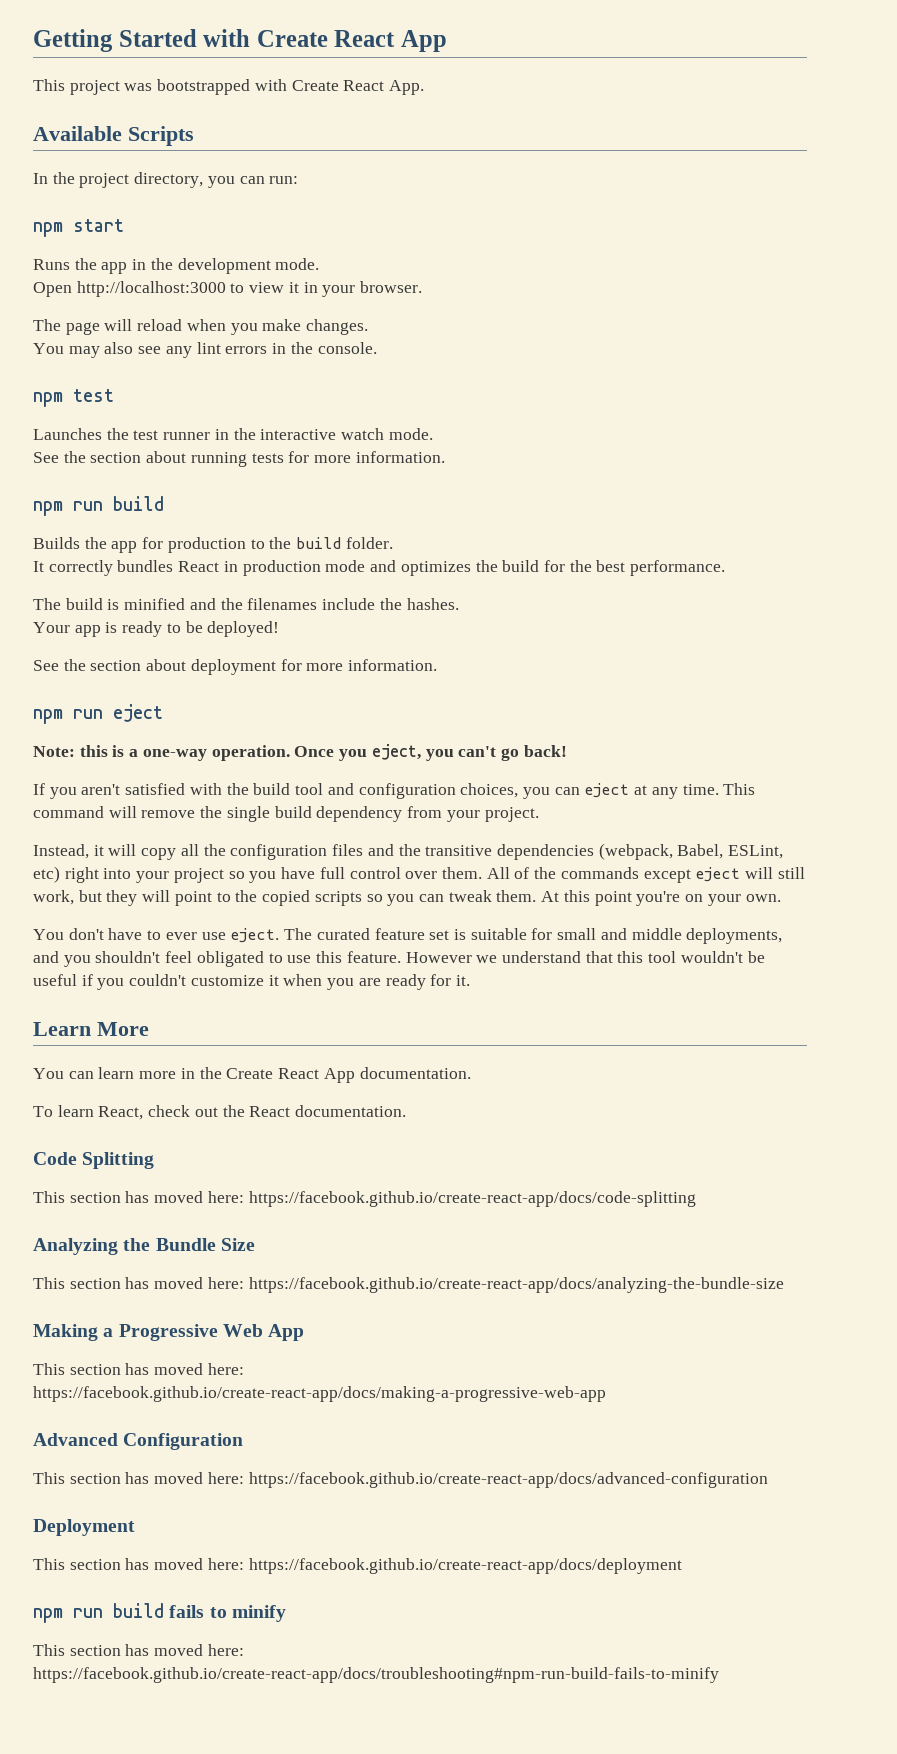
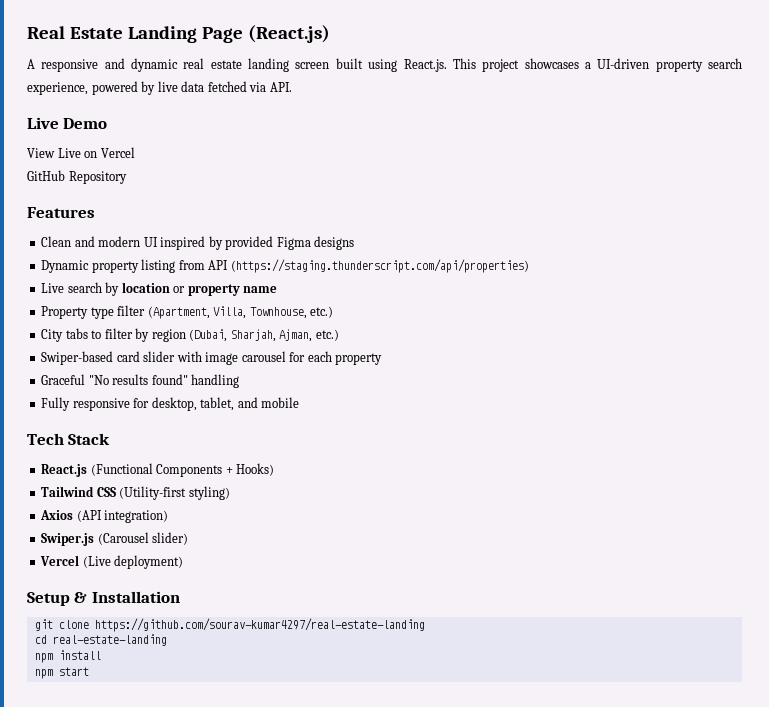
- Getting Started with Create React App
- This project was bootstrapped with Create React App.
- Available Scripts
- In the project directory, you can run:
+ Real Estate Landing Page (React.js)
+ A responsive and dynamic real estate landing screen built using React.js. This project showcases a UI-driven property search experience, powered by live data fetched via API.
+ Live Demo
+ View Live on Vercel
+ GitHub Repository
+ Features
+ Clean and modern UI inspired by provided Figma designs
+ Dynamic property listing from API (https://staging.thunderscript.com/api/properties)
+ Live search by location or property name
+ Property type filter (Apartment, Villa, Townhouse, etc.)
+ City tabs to filter by region (Dubai, Sharjah, Ajman, etc.)
+ Swiper-based card slider with image carousel for each property
+ Graceful "No results found" handling
+ Fully responsive for desktop, tablet, and mobile
+ Tech Stack
+ React.js (Functional Components + Hooks)
+ Tailwind CSS (Utility-first styling)
+ Axios (API integration)
+ Swiper.js (Carousel slider)
+ Vercel (Live deployment)
+ Setup & Installation
+ git clone https://github.com/sourav-kumar4297/real-estate-landing
+ cd real-estate-landing
+ npm install
  npm start
- Runs the app in the development mode.
- Open http://localhost:3000 to view it in your browser.
- The page will reload when you make changes.
- You may also see any lint errors in the console.
- npm test
- Launches the test runner in the interactive watch mode.
- See the section about running tests for more information.
- npm run build
- Builds the app for production to the build folder.
- It correctly bundles React in production mode and optimizes the build for the best performance.
- The build is minified and the filenames include the hashes.
- Your app is ready to be deployed!
- See the section about deployment for more information.
- npm run eject
- Note: this is a one-way operation. Once you eject, you can't go back!
- If you aren't satisfied with the build tool and configuration choices, you can eject at any time. This command will remove the single build dependency from your project.
- Instead, it will copy all the configuration files and the transitive dependencies (webpack, Babel, ESLint, etc) right into your project so you have full control over them. All of the commands except eject will still work, but they will point to the copied scripts so you can tweak them. At this point you're on your own.
- You don't have to ever use eject. The curated feature set is suitable for small and middle deployments, and you shouldn't feel obligated to use this feature. However we understand that this tool wouldn't be useful if you couldn't customize it when you are ready for it.
- Learn More
- You can learn more in the Create React App documentation.
- To learn React, check out the React documentation.
- Code Splitting
- This section has moved here: https://facebook.github.io/create-react-app/docs/code-splitting
- Analyzing the Bundle Size
- This section has moved here: https://facebook.github.io/create-react-app/docs/analyzing-the-bundle-size
- Making a Progressive Web App
- This section has moved here: https://facebook.github.io/create-react-app/docs/making-a-progressive-web-app
- Advanced Configuration
- This section has moved here: https://facebook.github.io/create-react-app/docs/advanced-configuration
- Deployment
- This section has moved here: https://facebook.github.io/create-react-app/docs/deployment
- npm run build fails to minify
- This section has moved here: https://facebook.github.io/create-react-app/docs/troubleshooting#npm-run-build-fails-to-minify

